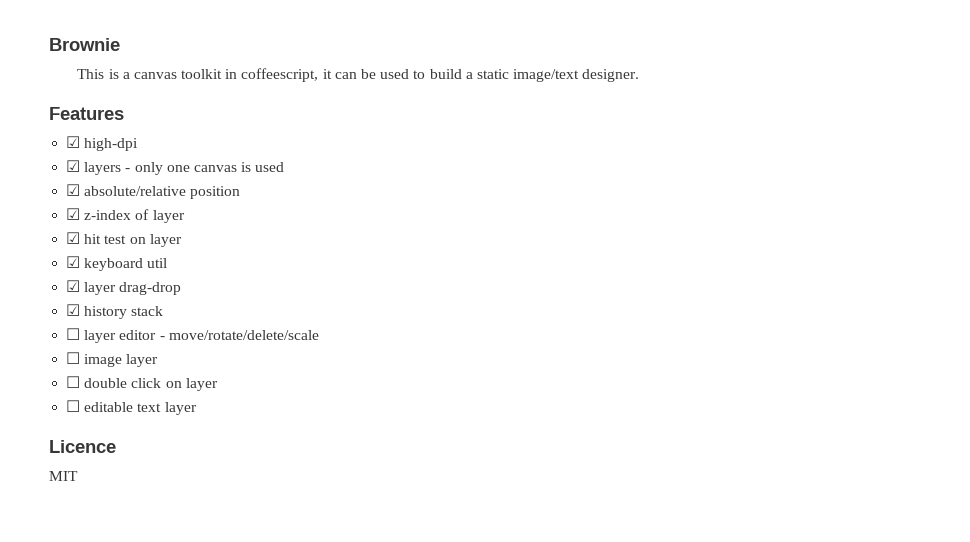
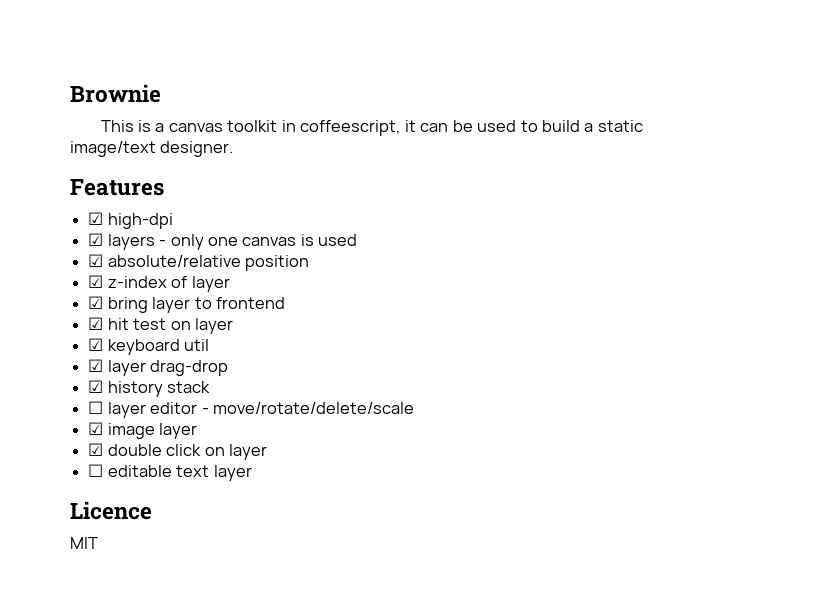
+ ☑ bring layer to frontend
- ☐ image layer
+ ☑ image layer
- ☐ double click on layer
+ ☑ double click on layer

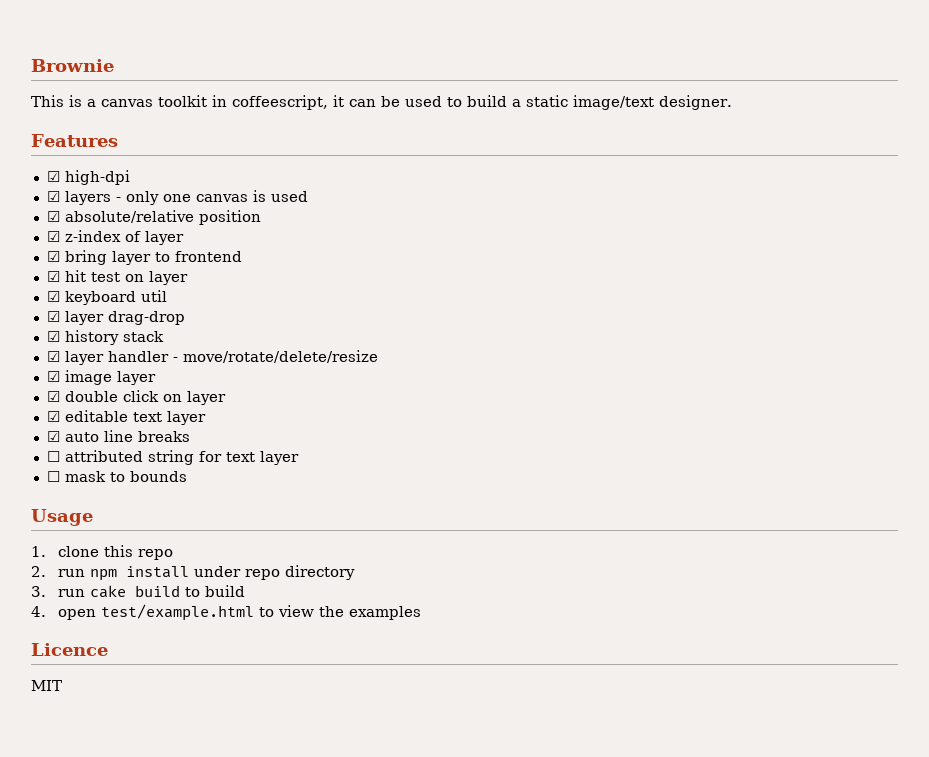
- ☐ layer editor - move/rotate/delete/scale
+ ☑ layer handler - move/rotate/delete/resize
- ☐ editable text layer
+ ☑ editable text layer
+ ☑ auto line breaks
+ ☐ attributed string for text layer
+ ☐ mask to bounds
+ Usage
+ 1. clone this repo
+ 2. run npm install under repo directory
+ 3. run cake build to build
+ 4. open test/example.html to view the examples

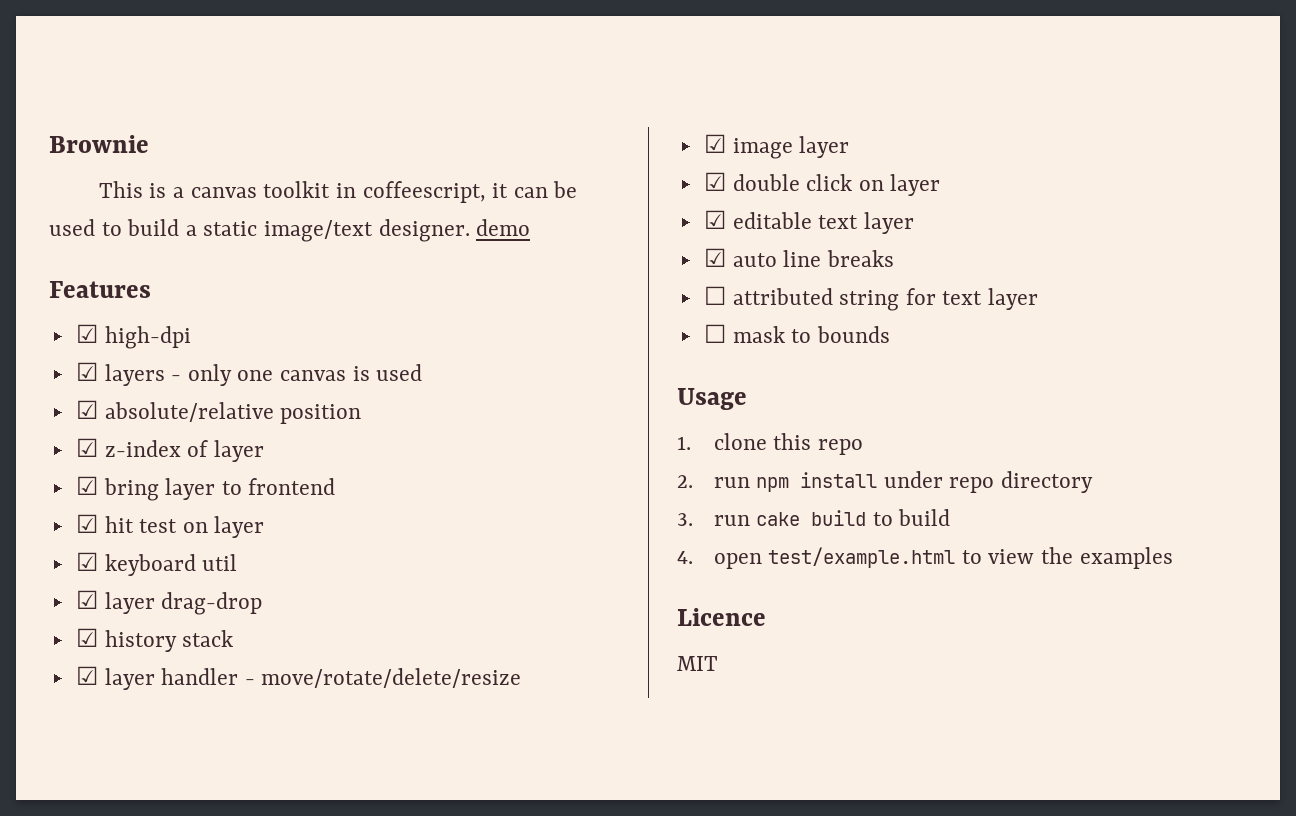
- This is a canvas toolkit in coffeescript, it can be used to build a static image/text designer.
+ This is a canvas toolkit in coffeescript, it can be used to build a static image/text designer. demo

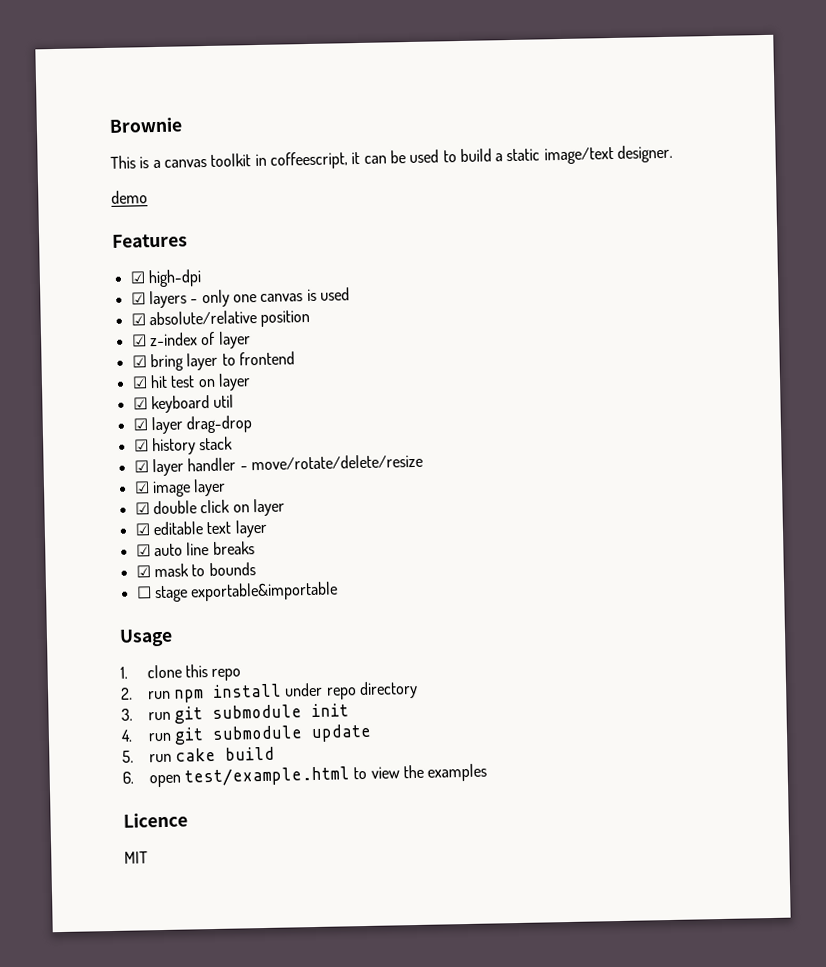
- This is a canvas toolkit in coffeescript, it can be used to build a static image/text designer. demo
+ This is a canvas toolkit in coffeescript, it can be used to build a static image/text designer.
+ demo
- ☐ attributed string for text layer
- ☐ mask to bounds
+ ☑ mask to bounds
+ ☐ stage exportable&importable
- 3. run cake build to build
- 4. open test/example.html to view the examples
+ 3. run git submodule init
+ 4. run git submodule update
+ 5. run cake build
+ 6. open test/example.html to view the examples

